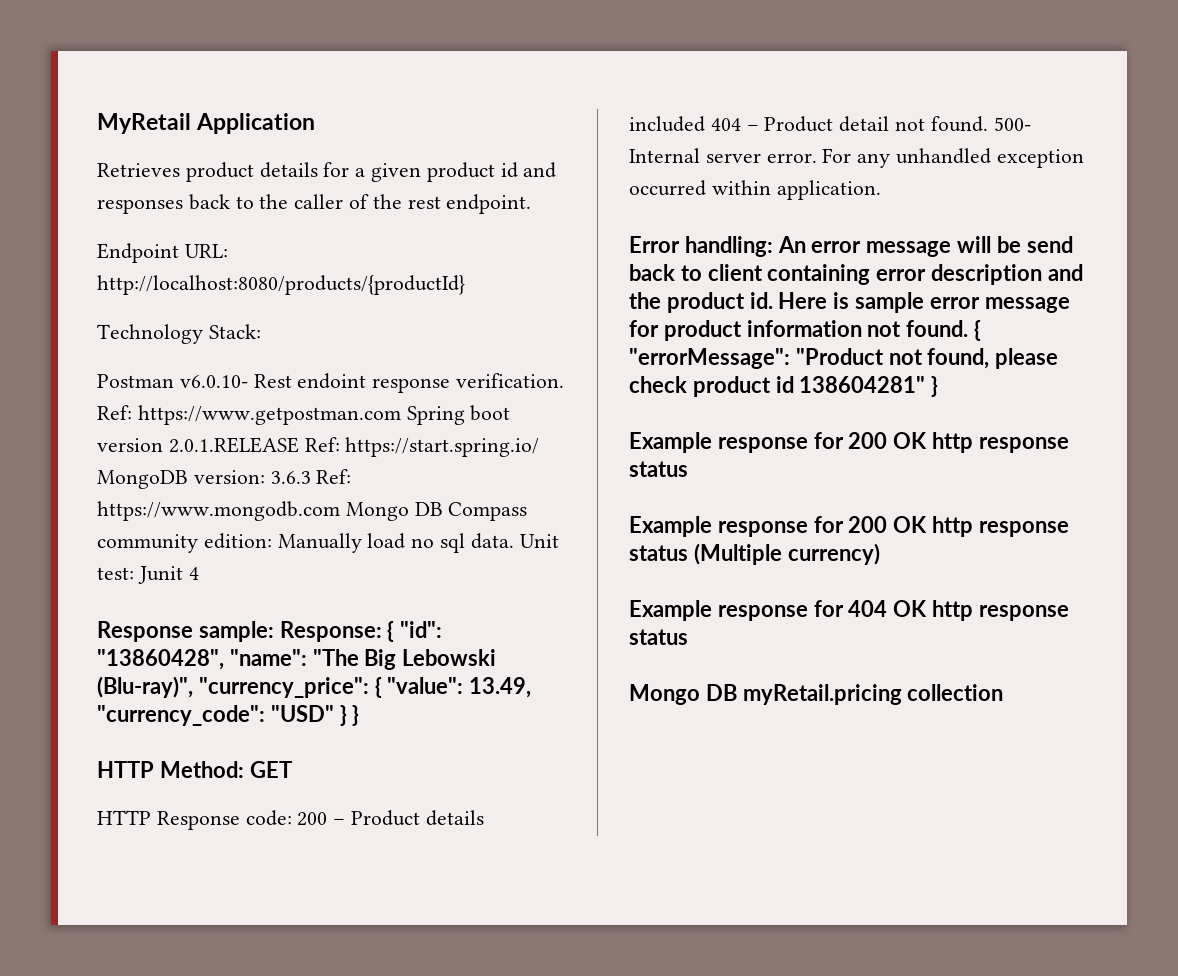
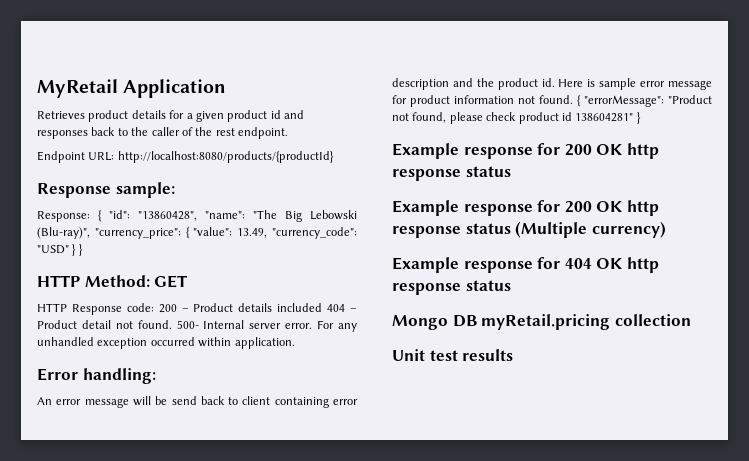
- Technology Stack:
- Postman v6.0.10- Rest endoint response verification. Ref: https://www.getpostman.com Spring boot version 2.0.1.RELEASE Ref: https://start.spring.io/ MongoDB version: 3.6.3 Ref: https://www.mongodb.com Mongo DB Compass community edition: Manually load no sql data. Unit test: Junit 4
- Response sample: Response: { "id": "13860428", "name": "The Big Lebowski (Blu-ray)", "currency_price": { "value": 13.49, "currency_code": "USD" } }
+ Response sample:
+ Response: { "id": "13860428", "name": "The Big Lebowski (Blu-ray)", "currency_price": { "value": 13.49, "currency_code": "USD" } }
- Error handling: An error message will be send back to client containing error description and the product id.
+ Error handling:
+ An error message will be send back to client containing error description and the product id.
+ Unit test results

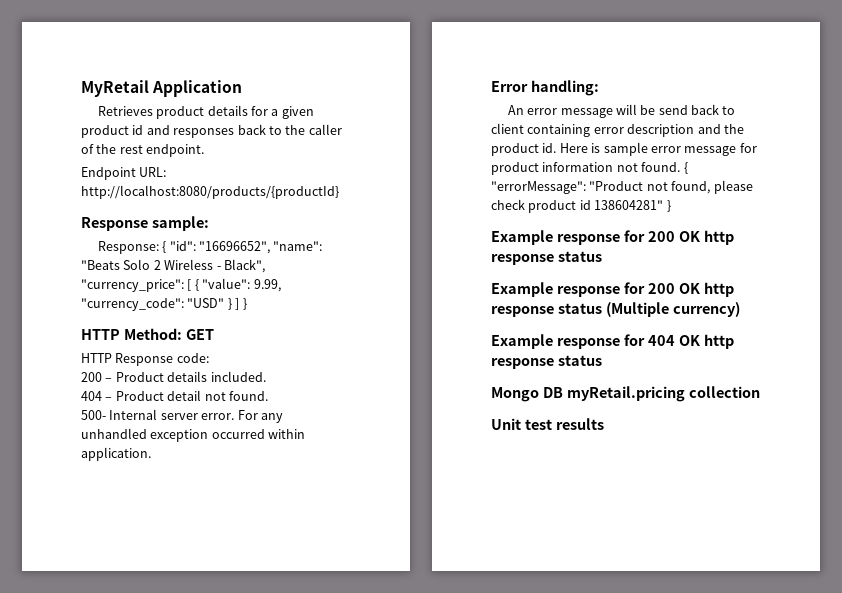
- Response: { "id": "13860428", "name": "The Big Lebowski (Blu-ray)", "currency_price": { "value": 13.49, "currency_code": "USD" } }
+ Response: { "id": "16696652", "name": "Beats Solo 2 Wireless - Black", "currency_price": [ { "value": 9.99, "currency_code": "USD" } ] }
- HTTP Response code: 200 – Product details included 404 – Product detail not found. 500- Internal server error.
+ HTTP Response code:
+ 200 – Product details included.
+ 404 – Product detail not found.
+ 500- Internal server error.

